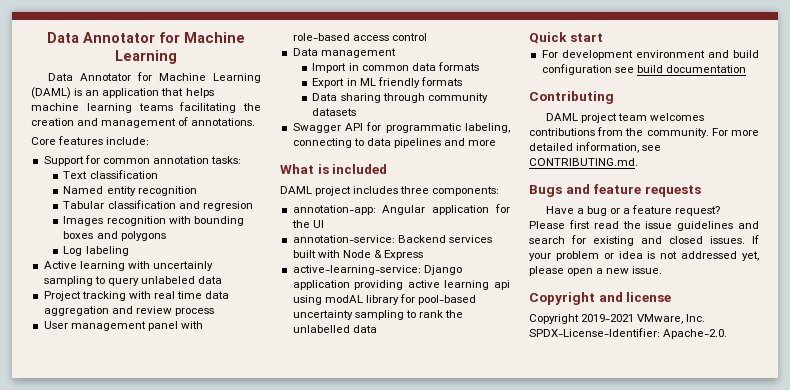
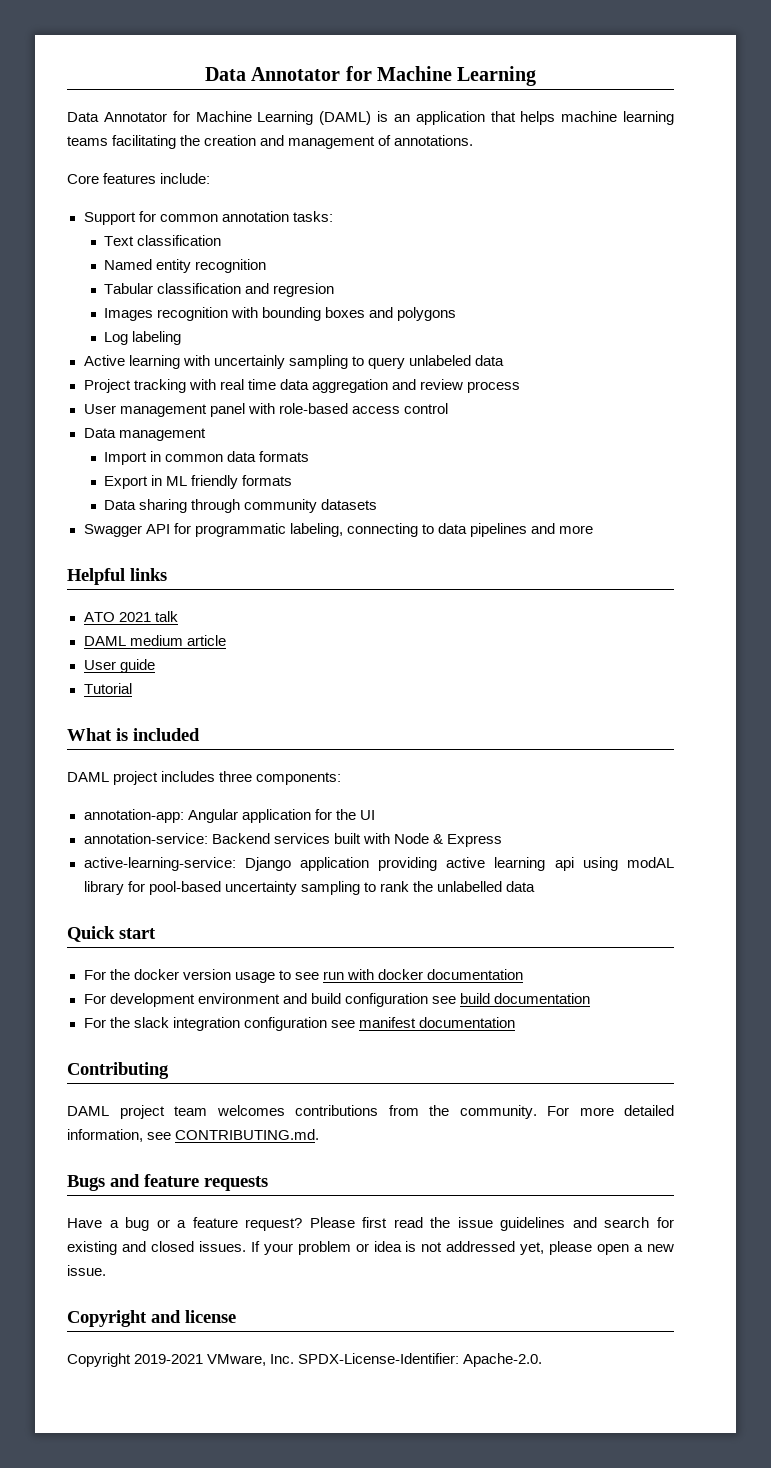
+ Helpful links
+ ATO 2021 talk
+ DAML medium article
+ User guide
+ Tutorial
+ For the docker version usage to see run with docker documentation
+ For the slack integration configuration see manifest documentation

